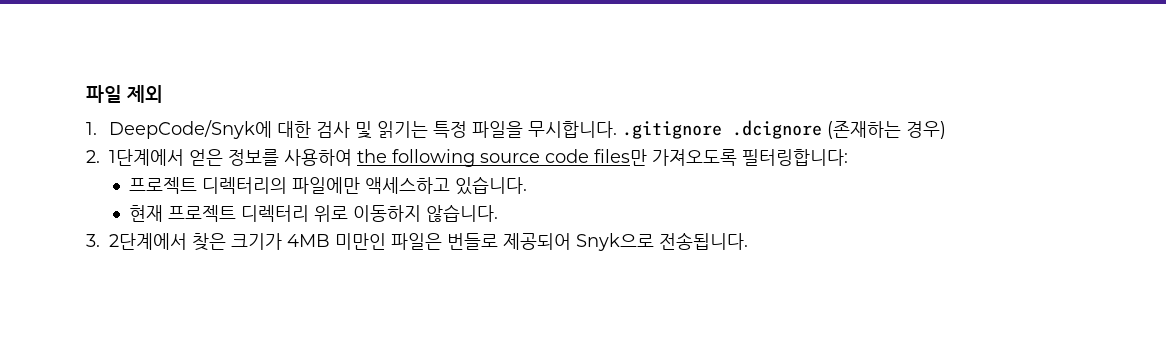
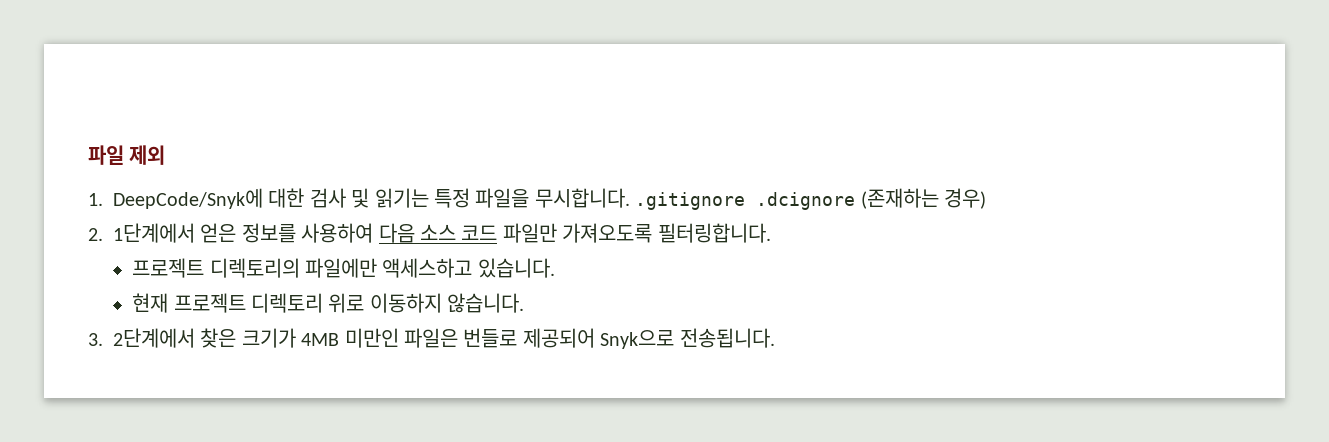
- 2. 1단계에서 얻은 정보를 사용하여 the following source code files만 가져오도록 필터링합니다:
- 프로젝트 디렉터리의 파일에만 액세스하고 있습니다.
+ 2. 1단계에서 얻은 정보를 사용하여 다음 소스 코드 파일만 가져오도록 필터링합니다.
+ 프로젝트 디렉토리의 파일에만 액세스하고 있습니다.
- 현재 프로젝트 디렉터리 위로 이동하지 않습니다.
+ 현재 프로젝트 디렉토리 위로 이동하지 않습니다.

